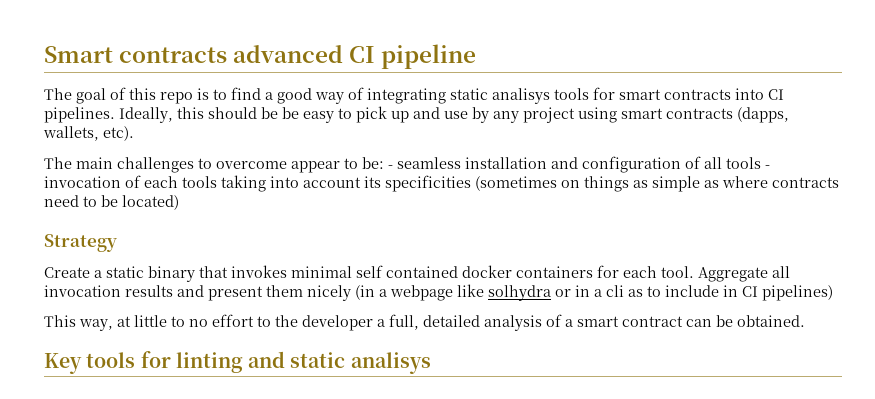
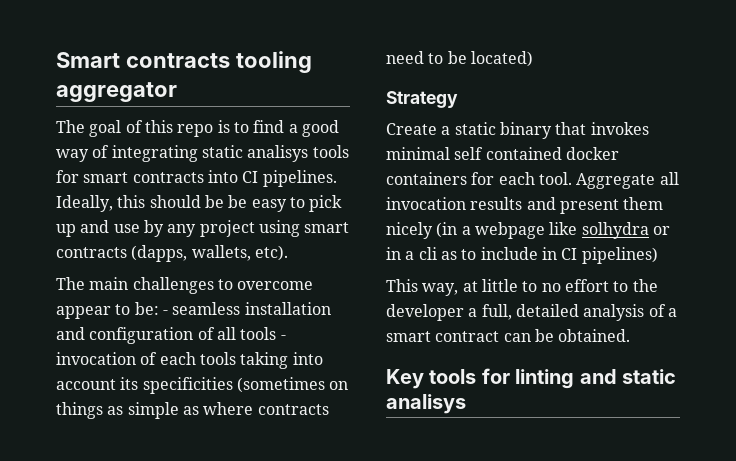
- Smart contracts advanced CI pipeline
+ Smart contracts tooling aggregator

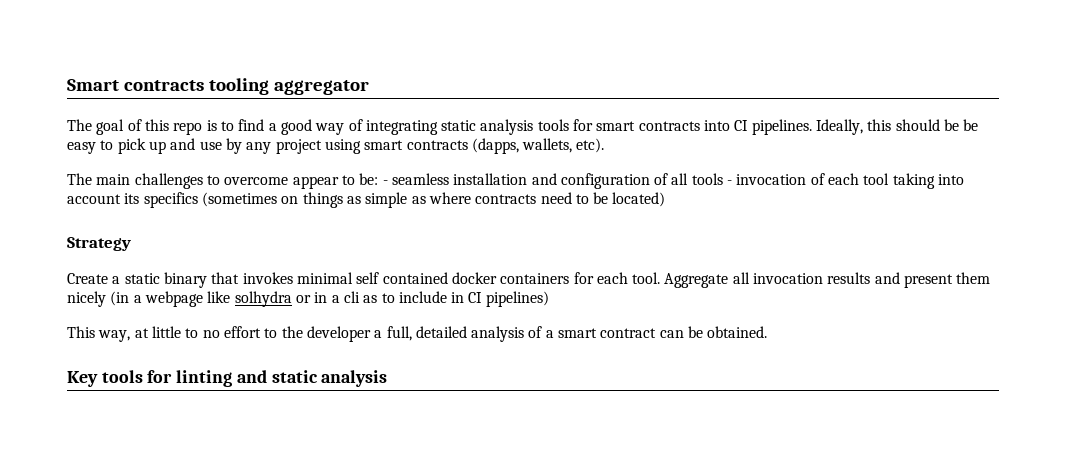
- The goal of this repo is to find a good way of integrating static analisys tools for smart contracts into CI pipelines.
+ The goal of this repo is to find a good way of integrating static analysis tools for smart contracts into CI pipelines.
- The main challenges to overcome appear to be: - seamless installation and configuration of all tools - invocation of each tools taking into account its specificities (sometimes on things as simple as where contracts need to be located)
+ The main challenges to overcome appear to be: - seamless installation and configuration of all tools - invocation of each tool taking into account its specifics (sometimes on things as simple as where contracts need to be located)
- Key tools for linting and static analisys
+ Key tools for linting and static analysis

